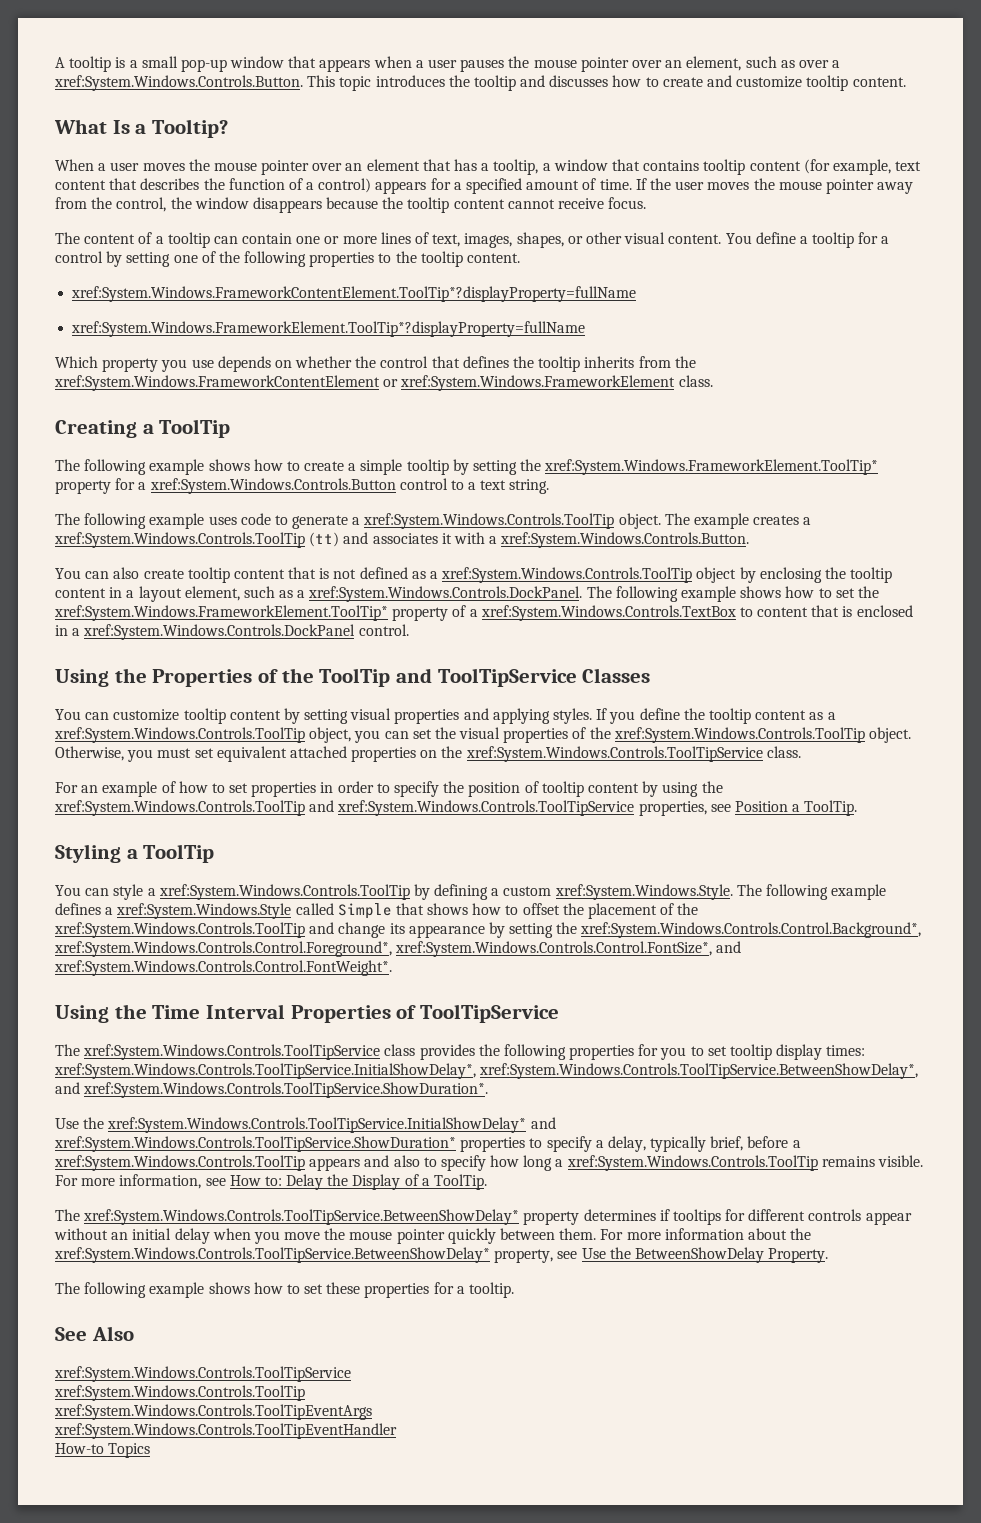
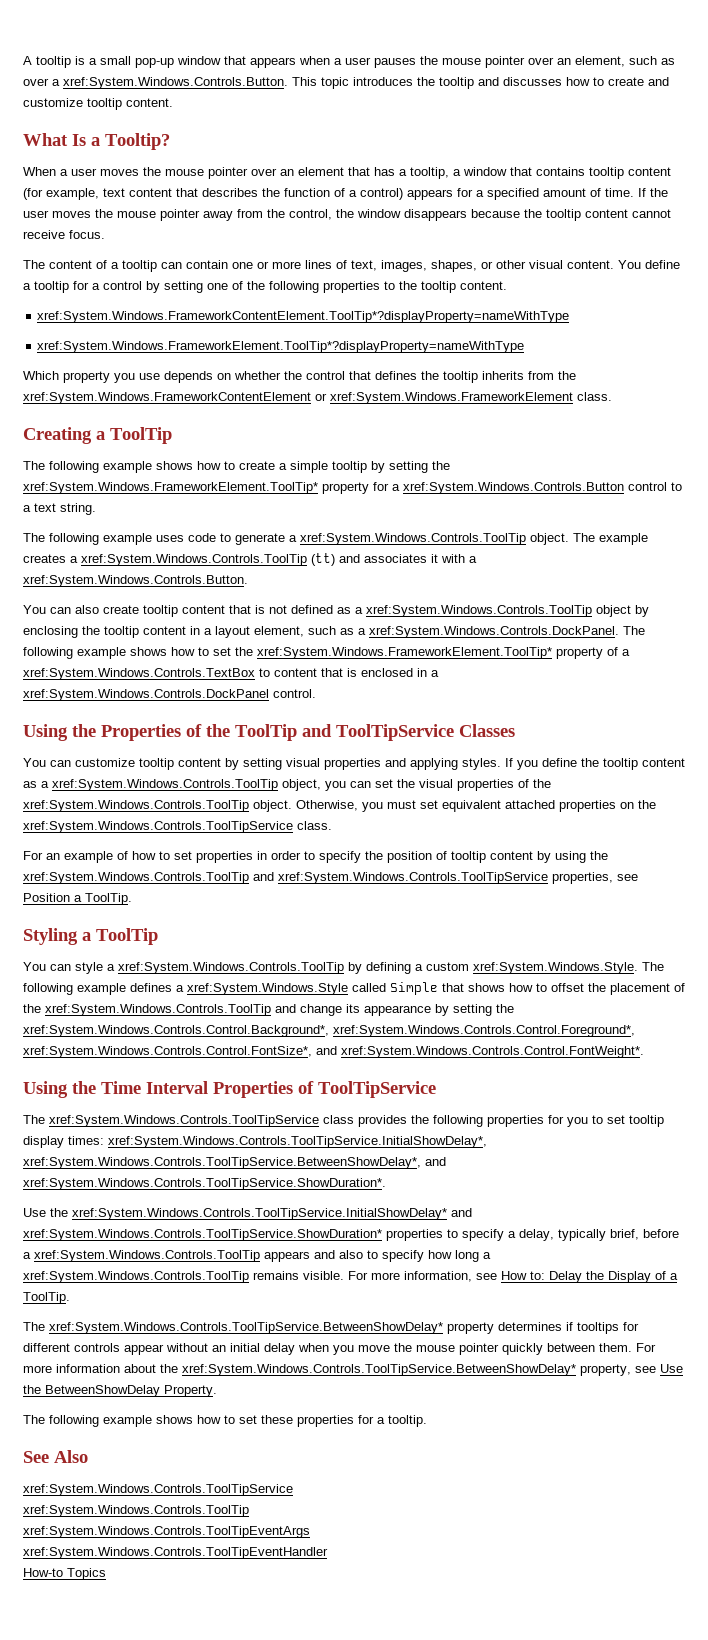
- xref:System.Windows.FrameworkContentElement.ToolTip*?displayProperty=fullName
- xref:System.Windows.FrameworkElement.ToolTip*?displayProperty=fullName
+ xref:System.Windows.FrameworkContentElement.ToolTip*?displayProperty=nameWithType
+ xref:System.Windows.FrameworkElement.ToolTip*?displayProperty=nameWithType

